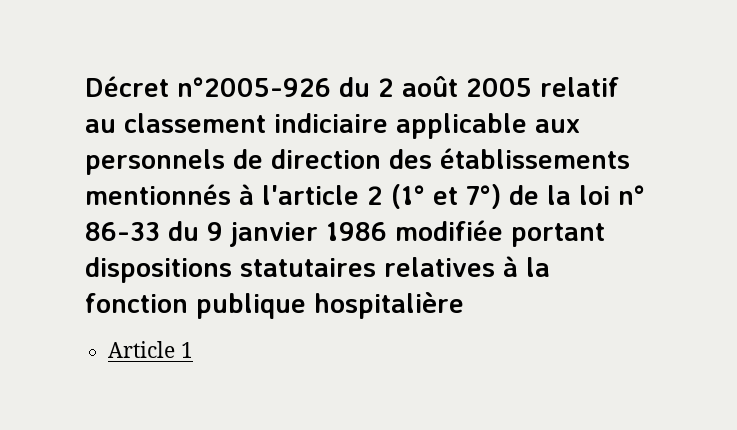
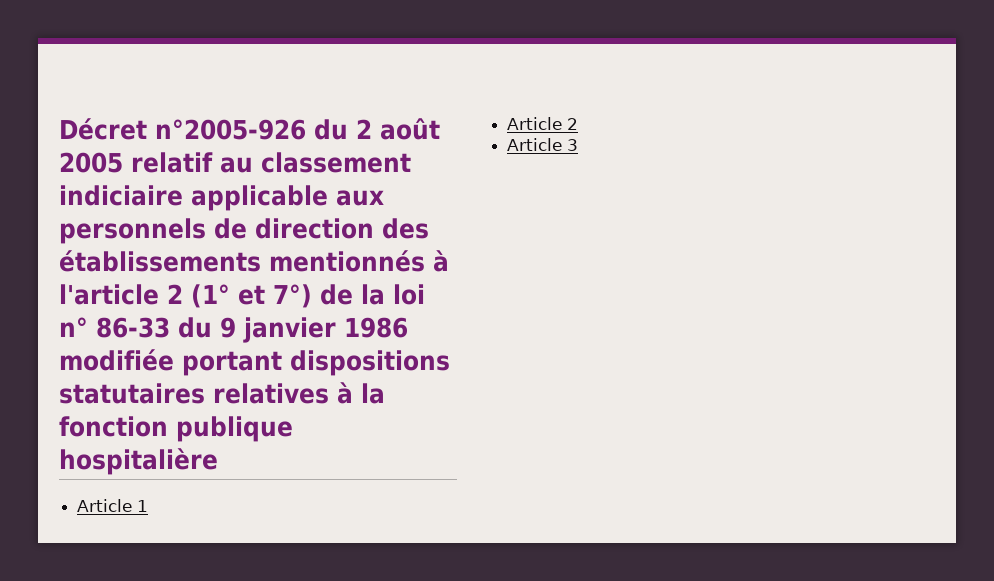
+ Article 2
+ Article 3

